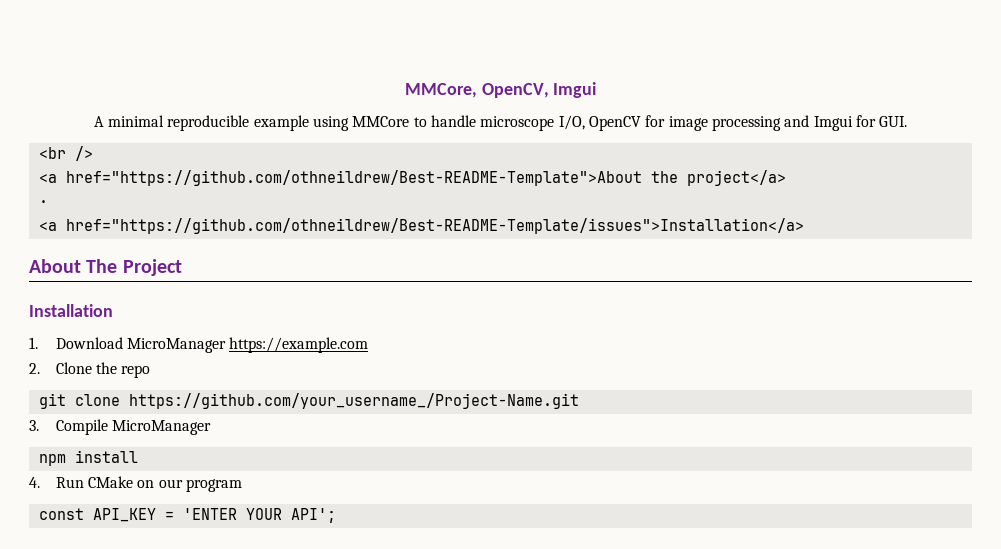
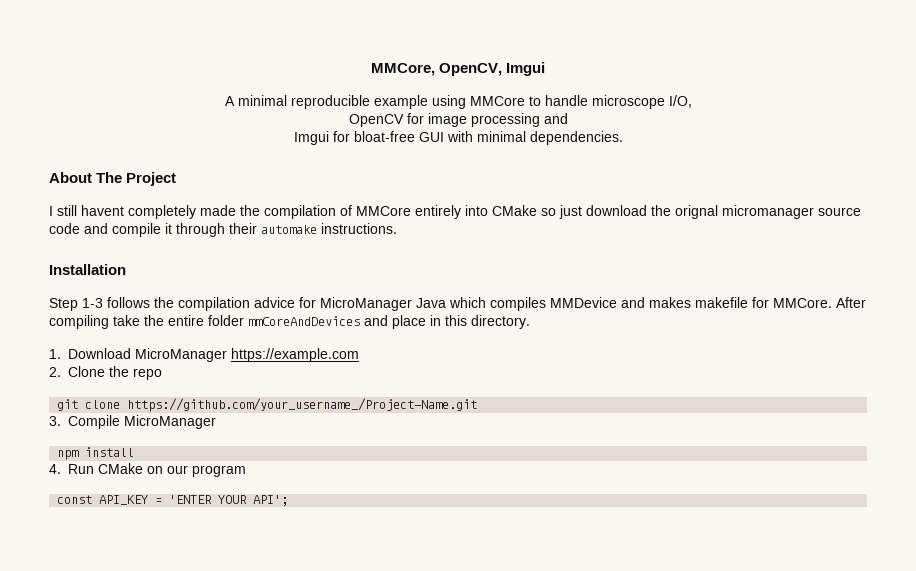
- A minimal reproducible example using MMCore to handle microscope I/O, OpenCV for image processing and Imgui for GUI.
- <br />
- <a href="https://github.com/othneildrew/Best-README-Template">About the project</a>
- ·
- <a href="https://github.com/othneildrew/Best-README-Template/issues">Installation</a>
+ A minimal reproducible example using MMCore to handle microscope I/O,
+ OpenCV for image processing and
+ Imgui for bloat-free GUI with minimal dependencies.
  About The Project
+ I still havent completely made the compilation of MMCore entirely into CMake so just download the orignal micromanager source code and compile it through their automake instructions.
  Installation
+ Step 1-3 follows the compilation advice for MicroManager Java which compiles MMDevice and makes makefile for MMCore. After compiling take the entire folder mmCoreAndDevices and place in this directory.

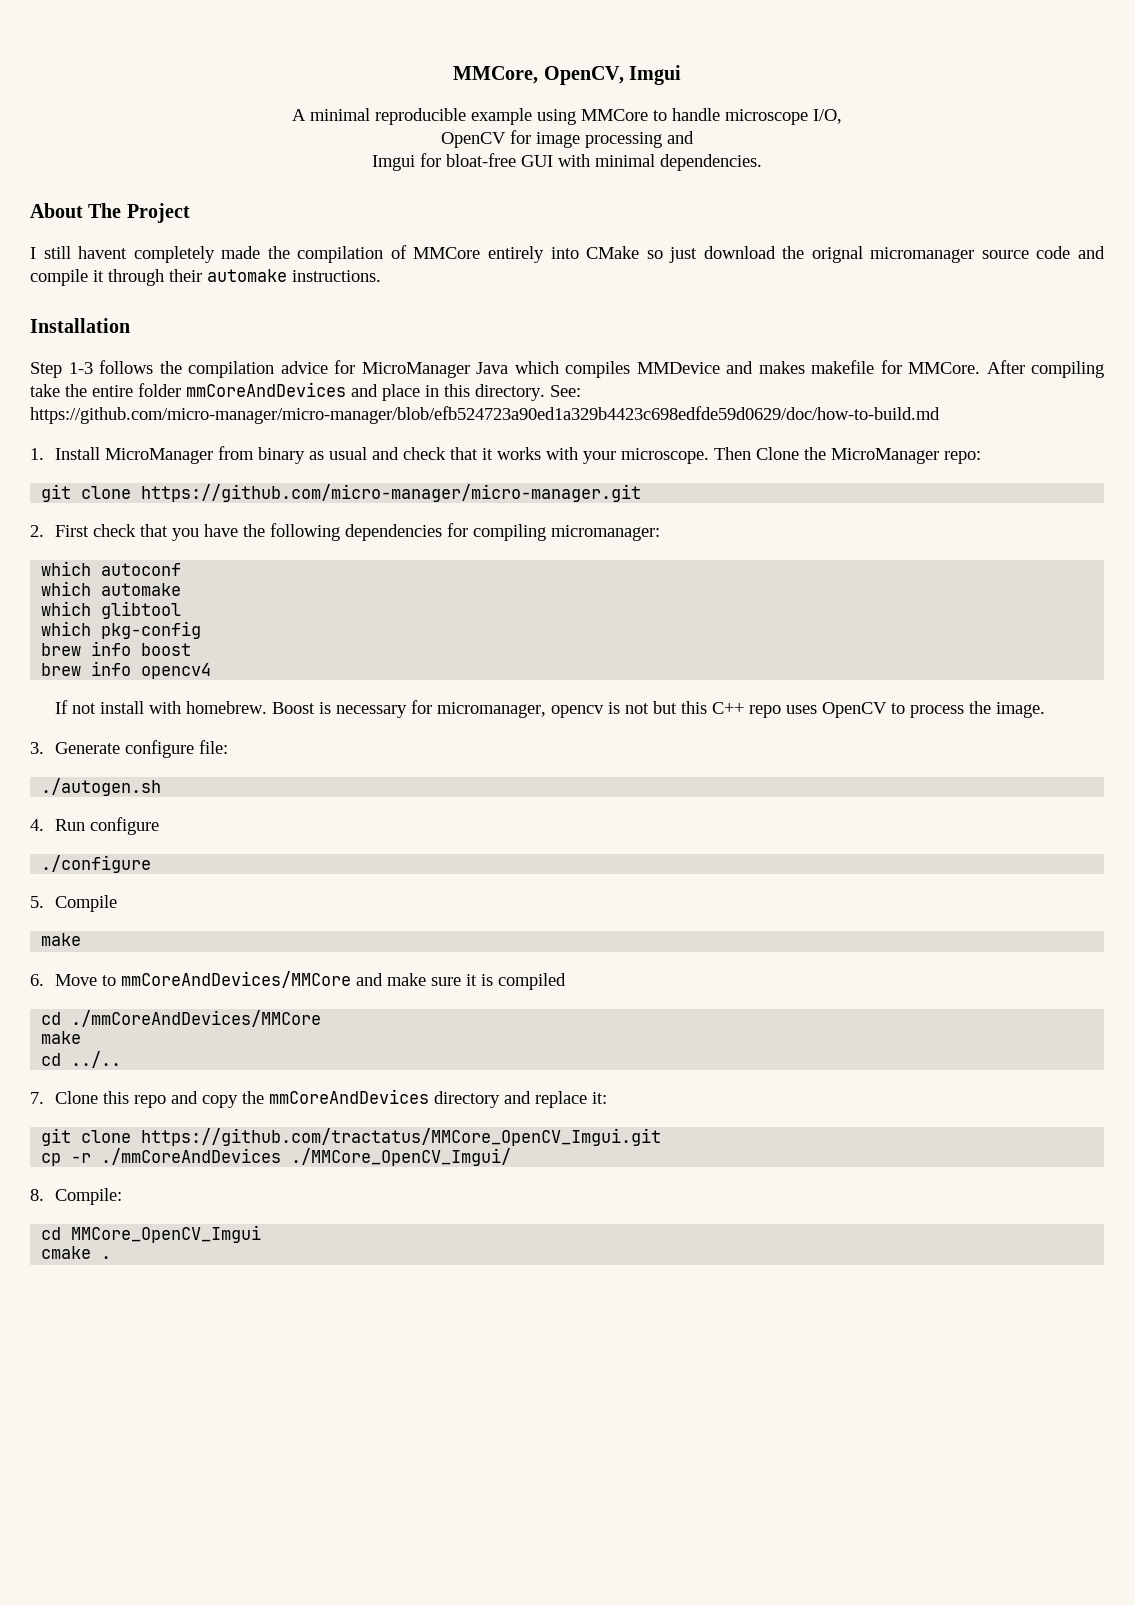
+ See: https://github.com/micro-manager/micro-manager/blob/efb524723a90ed1a329b4423c698edfde59d0629/doc/how-to-build.md
- 1. Download MicroManager https://example.com
- 2. Clone the repo
- git clone https://github.com/your_username_/Project-Name.git
- 3. Compile MicroManager
- npm install
- 4. Run CMake on our program
- const API_KEY = 'ENTER YOUR API';
+ 1. Install MicroManager from binary as usual and check that it works with your microscope. Then Clone the MicroManager repo:
+ git clone https://github.com/micro-manager/micro-manager.git
+ 2. First check that you have the following dependencies for compiling micromanager:
+ which autoconf
+ which automake
+ which glibtool
+ which pkg-config
+ brew info boost
+ brew info opencv4
+ If not install with homebrew. Boost is necessary for micromanager, opencv is not but this C++ repo uses OpenCV to process the image.
+ 3. Generate configure file:
+ ./autogen.sh
+ 4. Run configure
+ ./configure
+ 5. Compile
+ make
+ 6. Move to mmCoreAndDevices/MMCore and make sure it is compiled
+ cd ./mmCoreAndDevices/MMCore
+ make
+ cd ../..
+ 7. Clone this repo and copy the mmCoreAndDevices directory and replace it:
+ git clone https://github.com/tractatus/MMCore_OpenCV_Imgui.git
+ cp -r ./mmCoreAndDevices ./MMCore_OpenCV_Imgui/
+ 8. Compile:
+ cd MMCore_OpenCV_Imgui
+ cmake .

